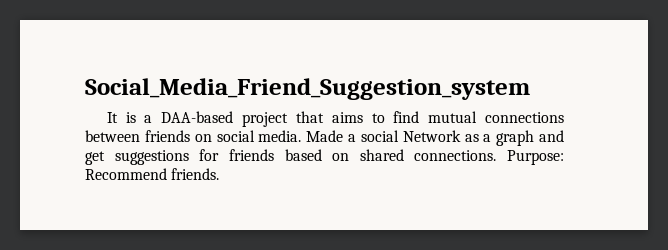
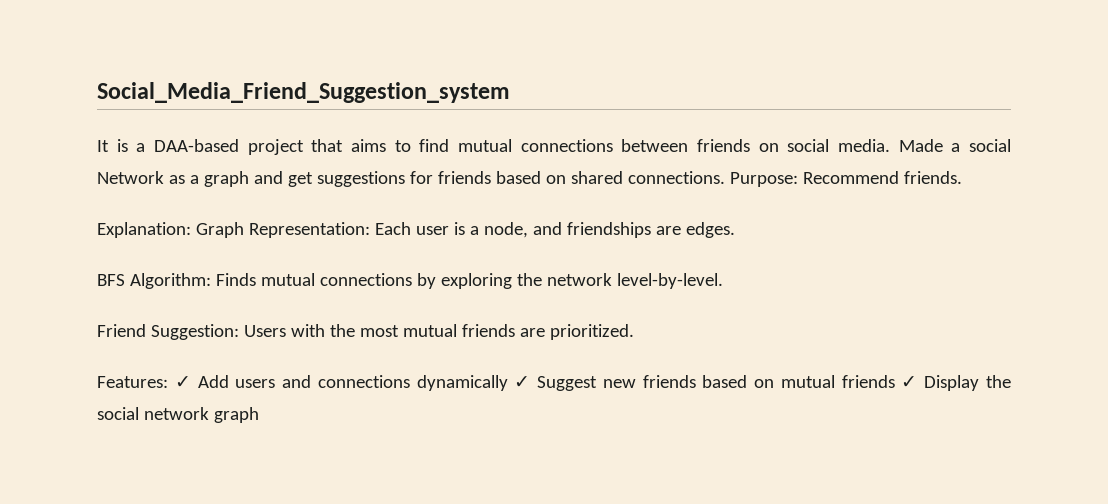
+ Explanation: Graph Representation: Each user is a node, and friendships are edges.
+ BFS Algorithm: Finds mutual connections by exploring the network level-by-level.
+ Friend Suggestion: Users with the most mutual friends are prioritized.
+ Features: ✓ Add users and connections dynamically ✓ Suggest new friends based on mutual friends ✓ Display the social network graph

